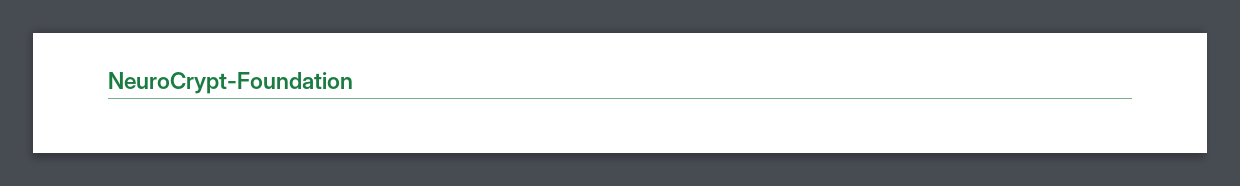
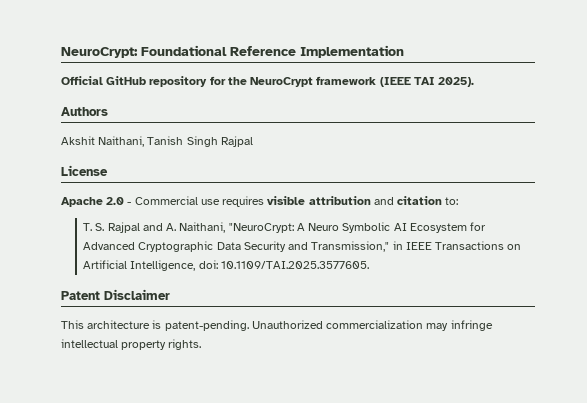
- NeuroCrypt-Foundation
+ NeuroCrypt: Foundational Reference Implementation
+ Official GitHub repository for the NeuroCrypt framework (IEEE TAI 2025).
+ Authors
+ Akshit Naithani, Tanish Singh Rajpal
+ License
+ Apache 2.0 - Commercial use requires visible attribution and citation to:
+ T. S. Rajpal and A. Naithani, "NeuroCrypt: A Neuro Symbolic AI Ecosystem for Advanced Cryptographic Data Security and Transmission," in IEEE Transactions on Artificial Intelligence, doi: 10.1109/TAI.2025.3577605.
+ Patent Disclaimer
+ This architecture is patent-pending. Unauthorized commercialization may infringe intellectual property rights.

